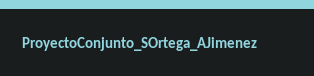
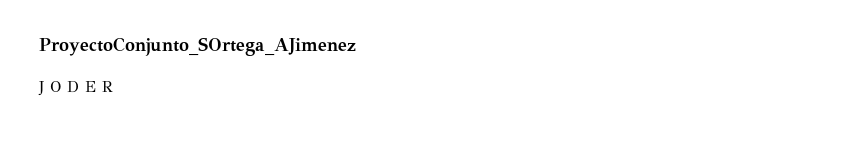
+ J O D E R

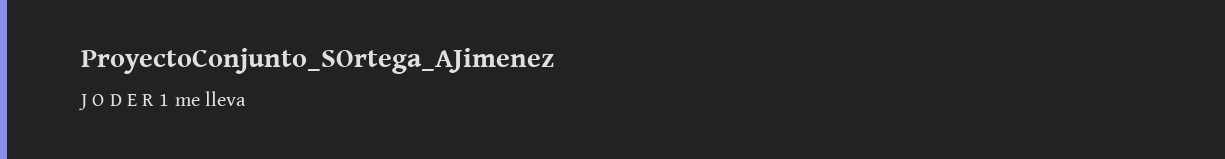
- J O D E R
+ J O D E R 1 me lleva

